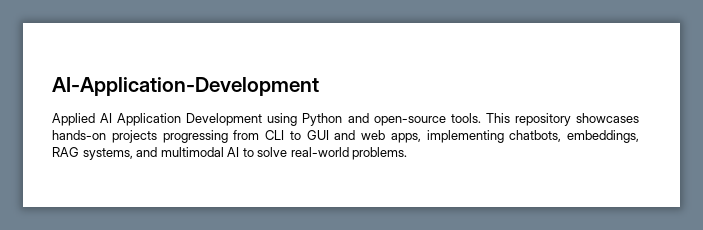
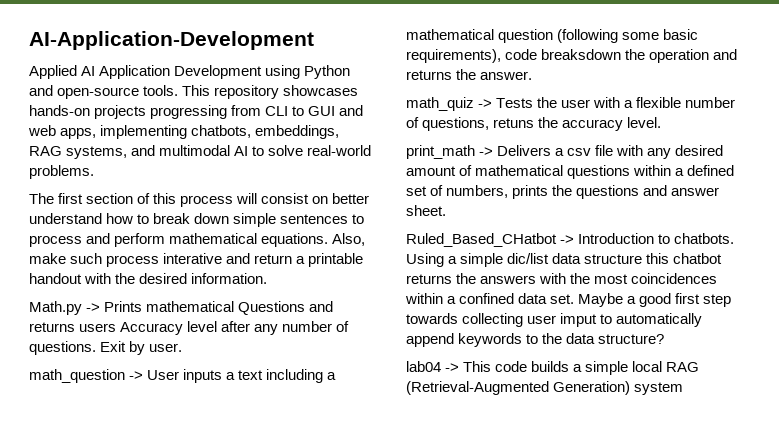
+ The first section of this process will consist on better understand how to break down simple sentences to process and perform mathematical equations. Also, make such process interative and return a printable handout with the desired information.
+ Math.py -> Prints mathematical Questions and returns users Accuracy level after any number of questions. Exit by user.
+ math_question -> User inputs a text including a mathematical question (following some basic requirements), code breaksdown the operation and returns the answer.
+ math_quiz -> Tests the user with a flexible number of questions, retuns the accuracy level.
+ print_math -> Delivers a csv file with any desired amount of mathematical questions within a defined set of numbers, prints the questions and answer sheet.
+ Ruled_Based_CHatbot -> Introduction to chatbots. Using a simple dic/list data structure this chatbot returns the answers with the most coincidences within a confined data set. Maybe a good first step towards collecting user imput to automatically append keywords to the data structure?
+ lab04 -> This code builds a simple local RAG (Retrieval-Augmented Generation) system

